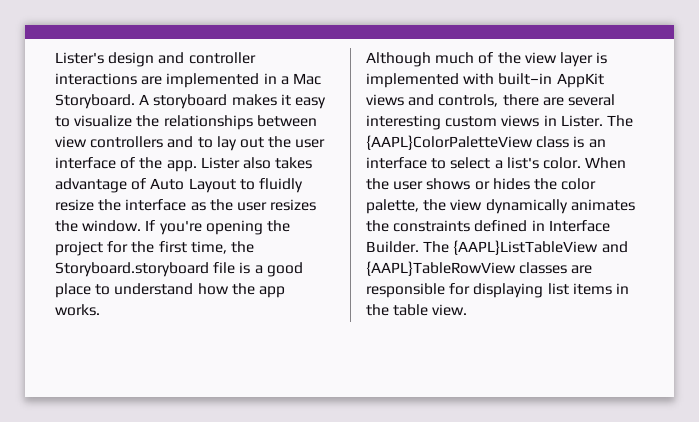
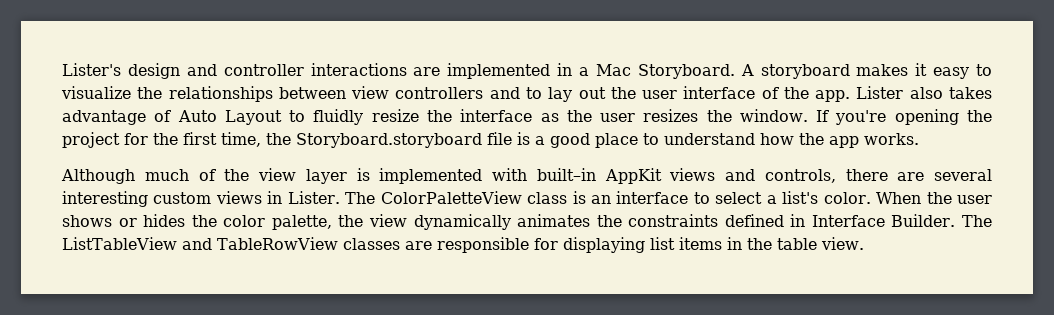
- The {AAPL}ColorPaletteView class is an interface to select a list's color.
+ The ColorPaletteView class is an interface to select a list's color.
- The {AAPL}ListTableView and {AAPL}TableRowView classes are responsible for displaying list items in the table view.
+ The ListTableView and TableRowView classes are responsible for displaying list items in the table view.

